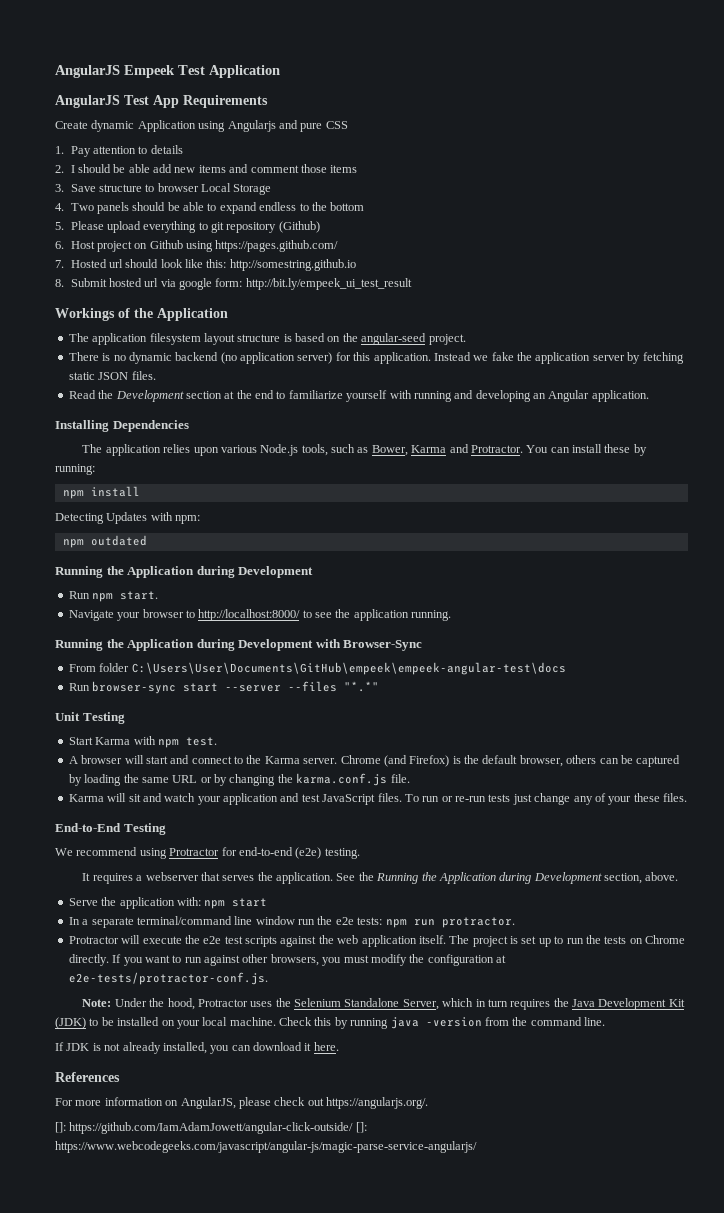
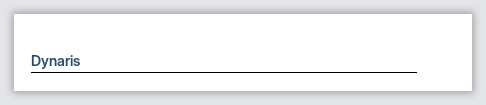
- AngularJS Empeek Test Application
- AngularJS Test App Requirements
- Create dynamic Application using Angularjs and pure CSS
- 1. Pay attention to details
- 2. I should be able add new items and comment those items
- 3. Save structure to browser Local Storage
- 4. Two panels should be able to expand endless to the bottom
- 5. Please upload everything to git repository (Github)
- 6. Host project on Github using https://pages.github.com/
- 7. Hosted url should look like this: http://somestring.github.io
- 8. Submit hosted url via google form: http://bit.ly/empeek_ui_test_result
- Workings of the Application
- The application filesystem layout structure is based on the angular-seed project.
- There is no dynamic backend (no application server) for this application. Instead we fake the application server by fetching static JSON files.
- Read the Development section at the end to familiarize yourself with running and developing an Angular application.
- Installing Dependencies
- The application relies upon various Node.js tools, such as Bower, Karma and Protractor. You can install these by running:
- npm install
- Detecting Updates with npm:
- npm outdated
- Running the Application during Development
- Run npm start.
- Navigate your browser to http://localhost:8000/ to see the application running.
- Running the Application during Development with Browser-Sync
- From folder C:\Users\User\Documents\GitHub\empeek\empeek-angular-test\docs
- Run browser-sync start --server --files "*.*"
- Unit Testing
- Start Karma with npm test.
- A browser will start and connect to the Karma server. Chrome (and Firefox) is the default browser, others can be captured by loading the same URL or by changing the karma.conf.js file.
- Karma will sit and watch your application and test JavaScript files. To run or re-run tests just change any of your these files.
- End-to-End Testing
- We recommend using Protractor for end-to-end (e2e) testing.
- It requires a webserver that serves the application. See the Running the Application during Development section, above.
- Serve the application with: npm start
- In a separate terminal/command line window run the e2e tests: npm run protractor.
- Protractor will execute the e2e test scripts against the web application itself. The project is set up to run the tests on Chrome directly. If you want to run against other browsers, you must modify the configuration at e2e-tests/protractor-conf.js.
- Note: Under the hood, Protractor uses the Selenium Standalone Server, which in turn requires the Java Development Kit (JDK) to be installed on your local machine. Check this by running java -version from the command line.
- If JDK is not already installed, you can download it here.
- References
- For more information on AngularJS, please check out https://angularjs.org/.
- []: https://github.com/IamAdamJowett/angular-click-outside/ []: https://www.webcodegeeks.com/javascript/angular-js/magic-parse-service-angularjs/
+ Dynaris

